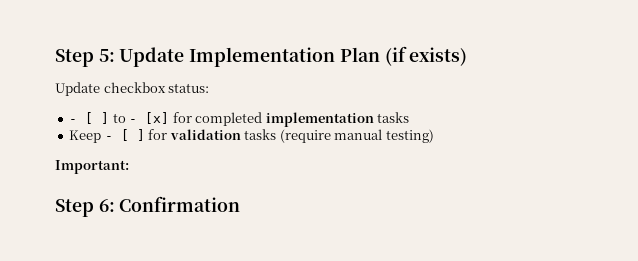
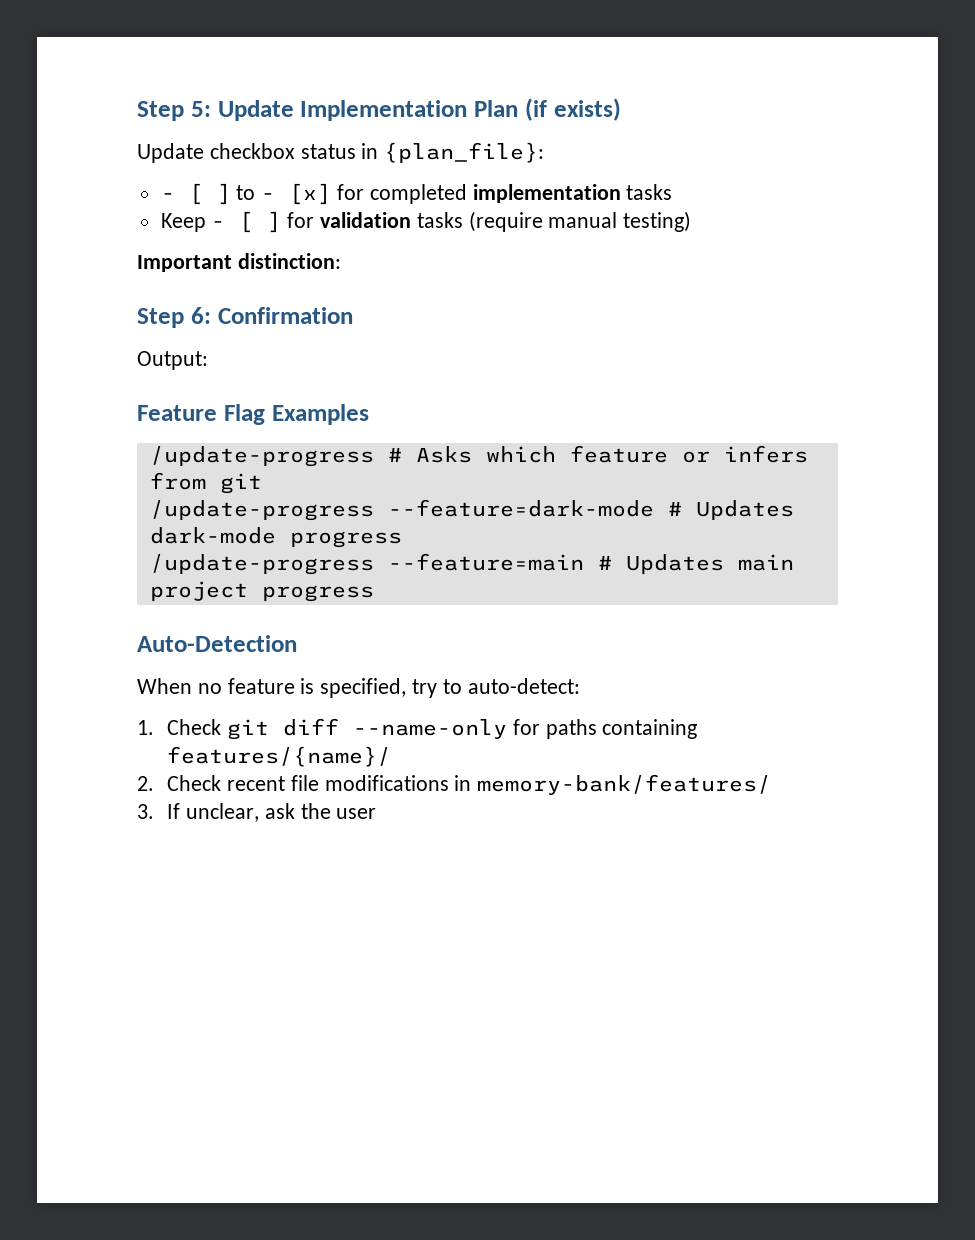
- Update checkbox status:
+ Update checkbox status in {plan_file}:
- Important:
+ Important distinction:
+ Output:
+ Feature Flag Examples
+ /update-progress # Asks which feature or infers from git
+ /update-progress --feature=dark-mode # Updates dark-mode progress
+ /update-progress --feature=main # Updates main project progress
+ Auto-Detection
+ When no feature is specified, try to auto-detect:
+ 1. Check git diff --name-only for paths containing features/{name}/
+ 2. Check recent file modifications in memory-bank/features/
+ 3. If unclear, ask the user

